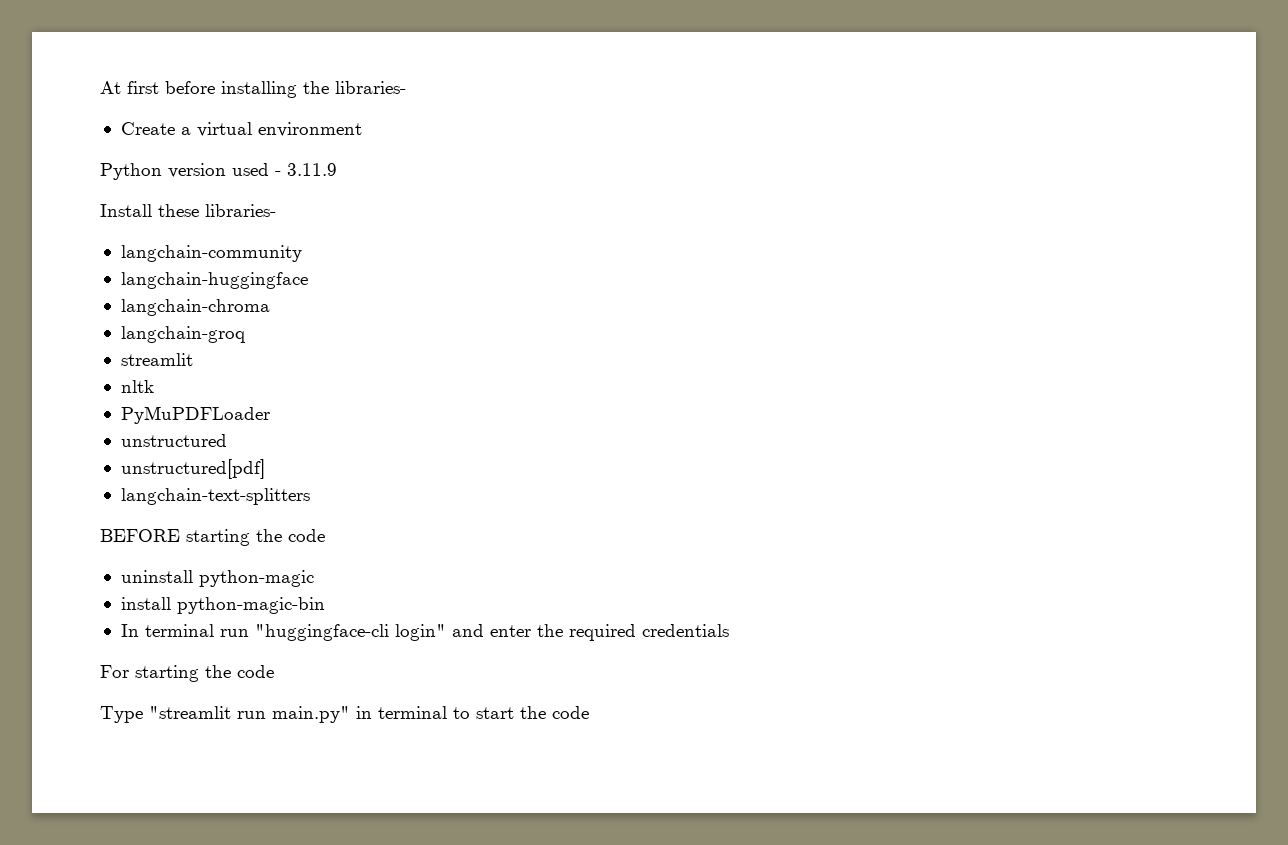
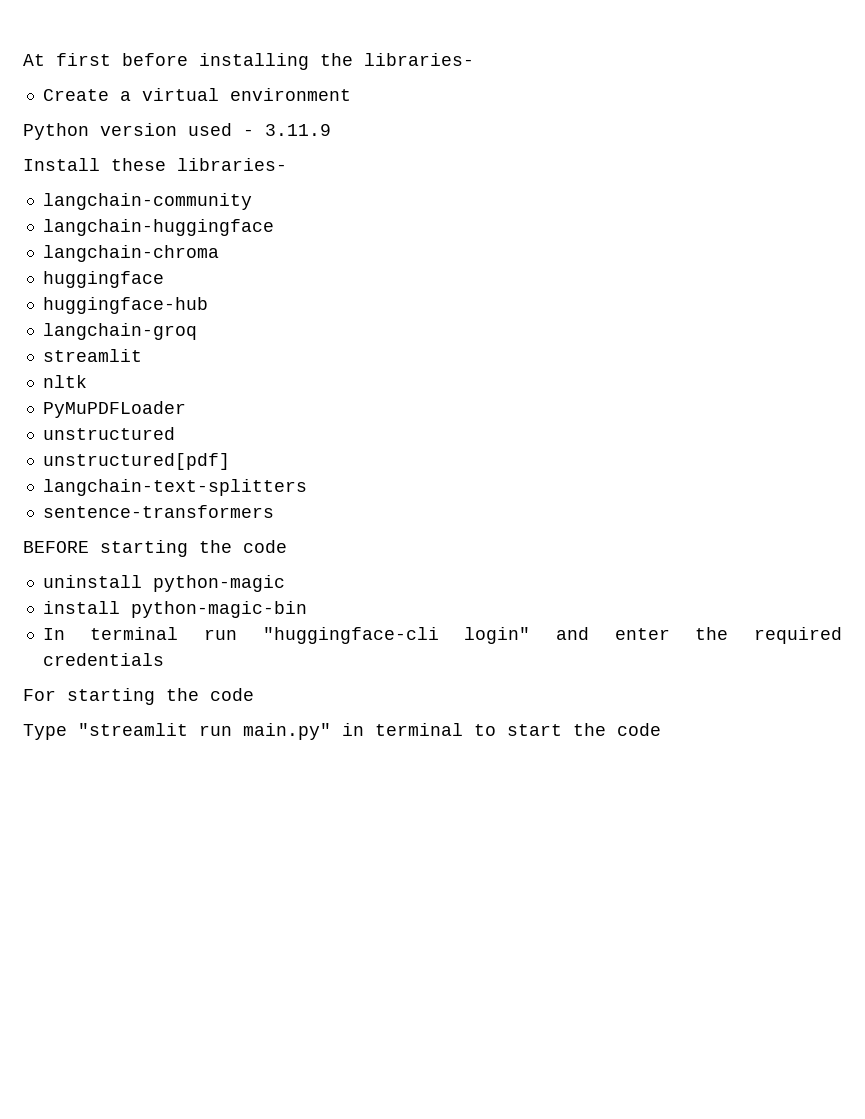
+ huggingface
+ huggingface-hub
+ sentence-transformers

